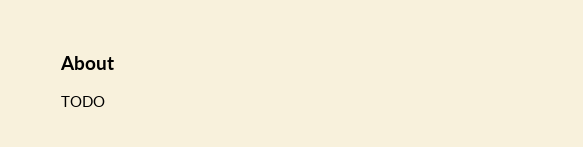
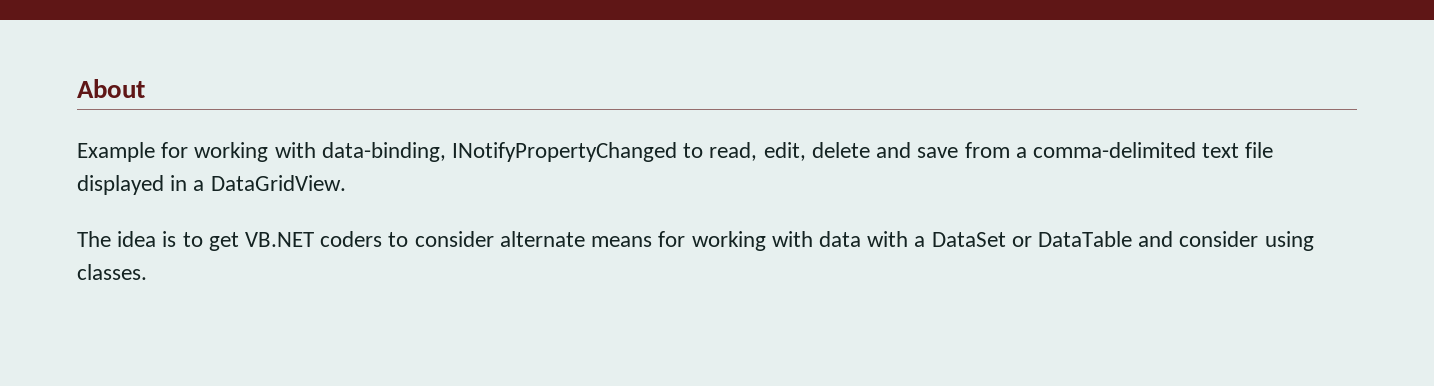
- TODO
+ Example for working with data-binding, INotifyPropertyChanged to read, edit, delete and save from a comma-delimited text file displayed in a DataGridView.
+ The idea is to get VB.NET coders to consider alternate means for working with data with a DataSet or DataTable and consider using classes.

